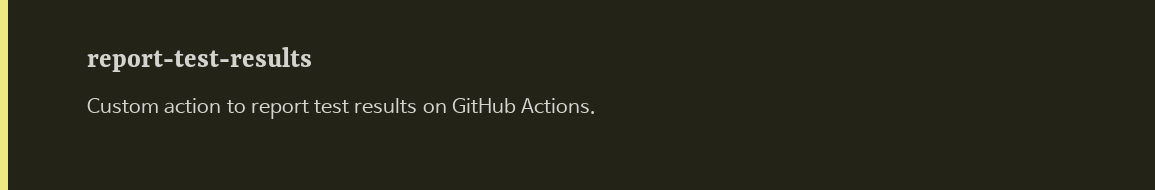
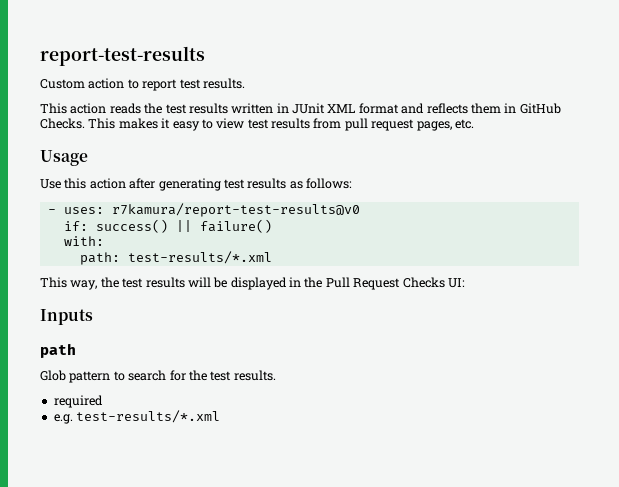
- Custom action to report test results on GitHub Actions.
+ Custom action to report test results.
+ This action reads the test results written in JUnit XML format and reflects them in GitHub Checks. This makes it easy to view test results from pull request pages, etc.
+ Usage
+ Use this action after generating test results as follows:
+ - uses: r7kamura/report-test-results@v0
+ if: success() || failure()
+ with:
+ path: test-results/*.xml
+ This way, the test results will be displayed in the Pull Request Checks UI:
+ Inputs
+ path
+ Glob pattern to search for the test results.
+ required
+ e.g. test-results/*.xml

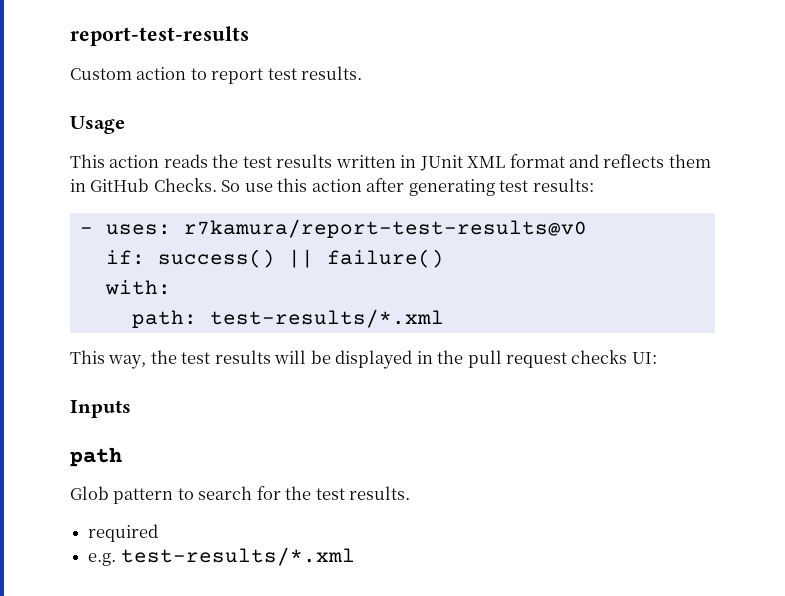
+ Usage
- This makes it easy to view test results from pull request pages, etc.
- Usage
- Use this action after generating test results as follows:
+ So use this action after generating test results:
- This way, the test results will be displayed in the Pull Request Checks UI:
+ This way, the test results will be displayed in the pull request checks UI:

